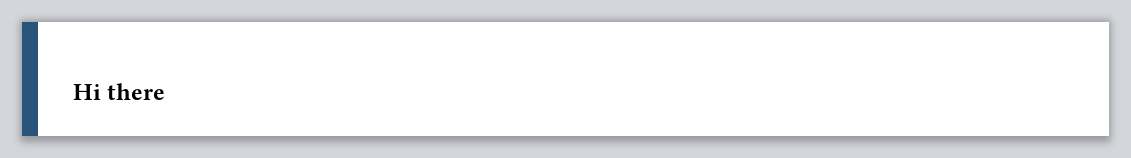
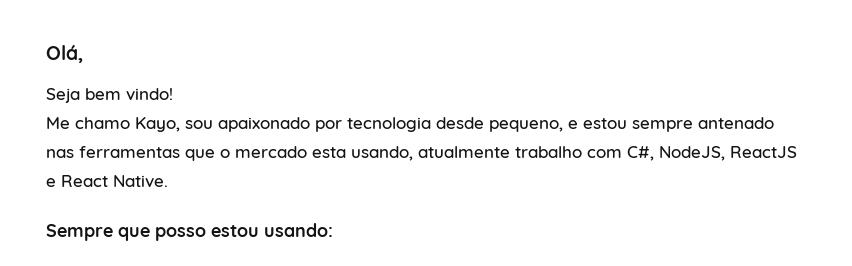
- Hi there
+ Olá,
+ Seja bem vindo!
+ Me chamo Kayo, sou apaixonado por tecnologia desde pequeno, e estou sempre antenado nas ferramentas que o mercado esta usando, atualmente trabalho com C#, NodeJS, ReactJS e React Native.
+ Sempre que posso estou usando:

